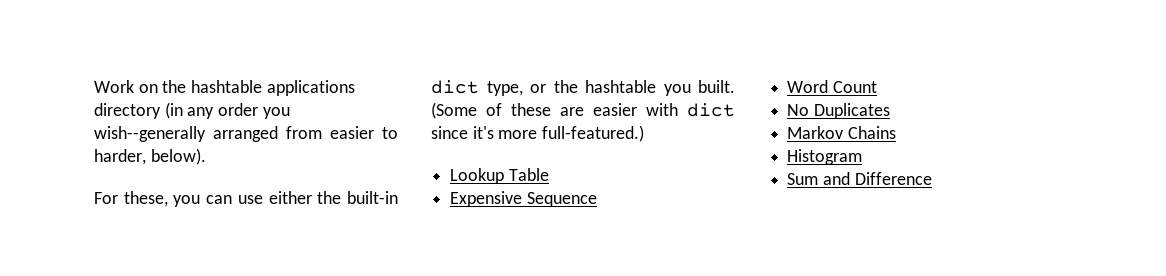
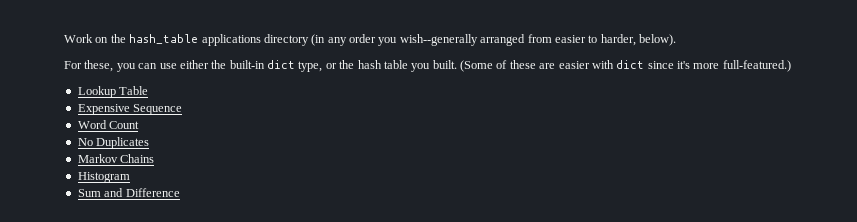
- Work on the hashtable applications directory (in any order you wish--generally arranged from easier to harder, below).
+ Work on the hash_table applications directory (in any order you wish--generally arranged from easier to harder, below).
- For these, you can use either the built-in dict type, or the hashtable you built.
+ For these, you can use either the built-in dict type, or the hash table you built.

